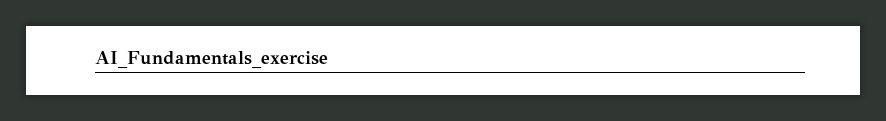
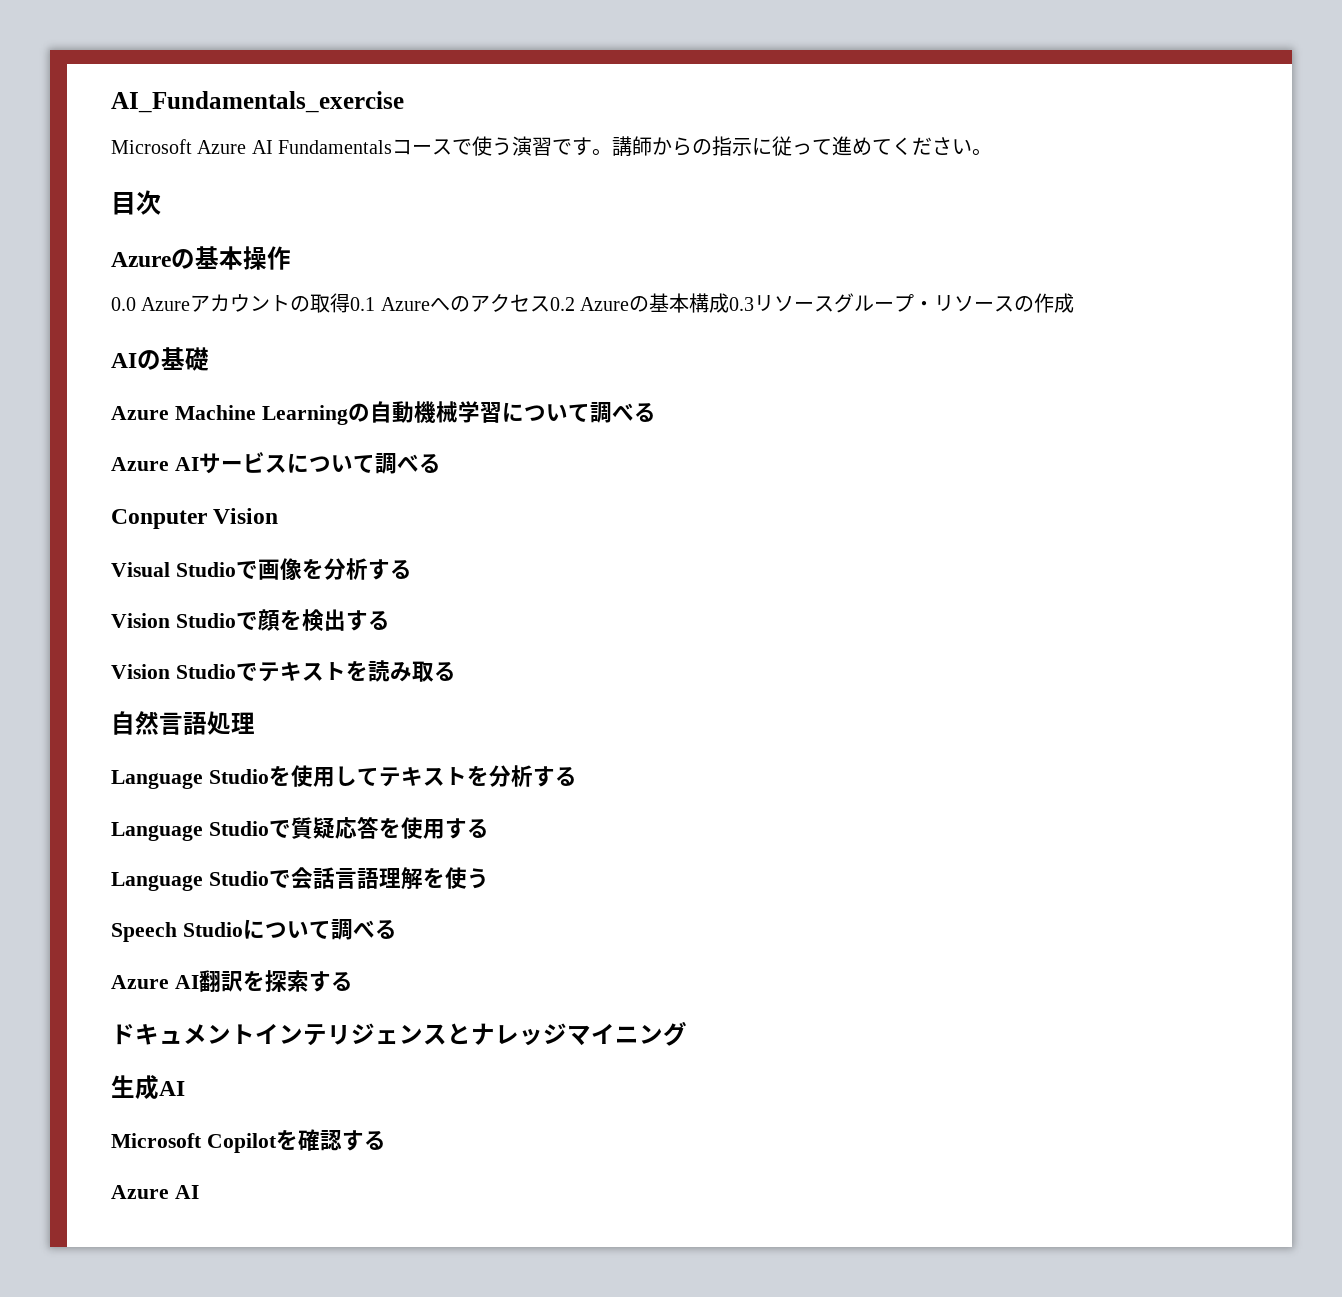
+ Microsoft Azure AI Fundamentalsコースで使う演習です。講師からの指示に従って進めてください。
+ 目次
+ Azureの基本操作
+ 0.0 Azureアカウントの取得0.1 Azureへのアクセス0.2 Azureの基本構成0.3リソースグループ・リソースの作成
+ AIの基礎
+ Azure Machine Learningの自動機械学習について調べる
+ Azure AIサービスについて調べる
+ Conputer Vision
+ Visual Studioで画像を分析する
+ Vision Studioで顔を検出する
+ Vision Studioでテキストを読み取る
+ 自然言語処理
+ Language Studioを使用してテキストを分析する
+ Language Studioで質疑応答を使用する
+ Language Studioで会話言語理解を使う
+ Speech Studioについて調べる
+ Azure AI翻訳を探索する
+ ドキュメントインテリジェンスとナレッジマイニング
+ 生成AI
+ Microsoft Copilotを確認する
+ Azure AI

